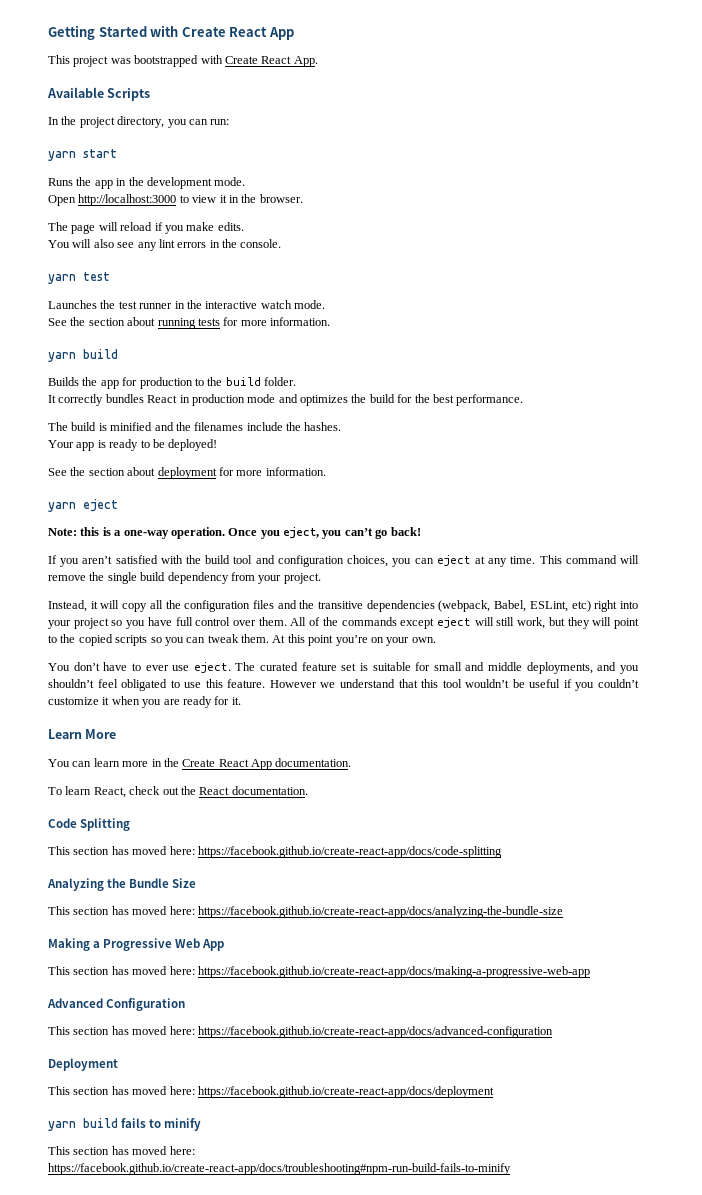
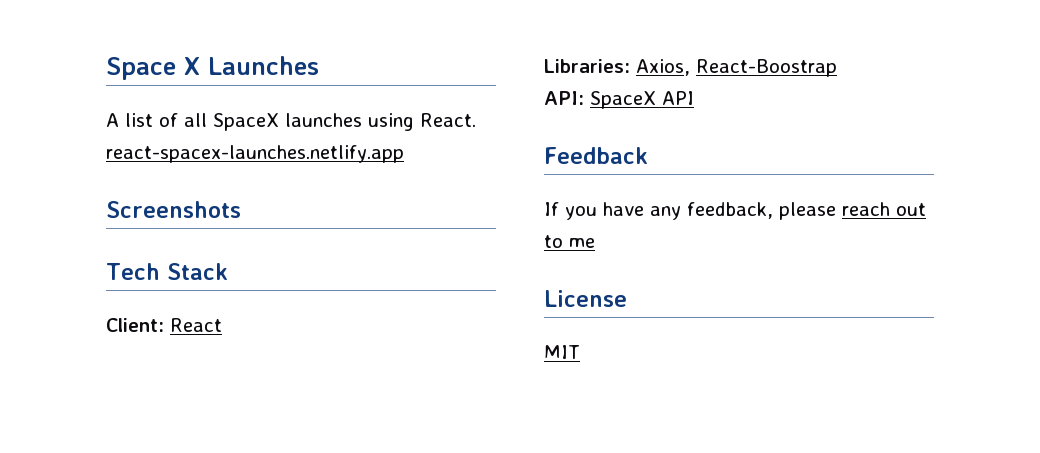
- Getting Started with Create React App
- This project was bootstrapped with Create React App.
- Available Scripts
- In the project directory, you can run:
- yarn start
- Runs the app in the development mode.
- Open http://localhost:3000 to view it in the browser.
- The page will reload if you make edits.
- You will also see any lint errors in the console.
- yarn test
- Launches the test runner in the interactive watch mode.
- See the section about running tests for more information.
- yarn build
- Builds the app for production to the build folder.
- It correctly bundles React in production mode and optimizes the build for the best performance.
- The build is minified and the filenames include the hashes.
- Your app is ready to be deployed!
- See the section about deployment for more information.
- yarn eject
- Note: this is a one-way operation. Once you eject, you can’t go back!
- If you aren’t satisfied with the build tool and configuration choices, you can eject at any time. This command will remove the single build dependency from your project.
- Instead, it will copy all the configuration files and the transitive dependencies (webpack, Babel, ESLint, etc) right into your project so you have full control over them. All of the commands except eject will still work, but they will point to the copied scripts so you can tweak them. At this point you’re on your own.
- You don’t have to ever use eject. The curated feature set is suitable for small and middle deployments, and you shouldn’t feel obligated to use this feature. However we understand that this tool wouldn’t be useful if you couldn’t customize it when you are ready for it.
- Learn More
- You can learn more in the Create React App documentation.
- To learn React, check out the React documentation.
- Code Splitting
- This section has moved here: https://facebook.github.io/create-react-app/docs/code-splitting
- Analyzing the Bundle Size
- This section has moved here: https://facebook.github.io/create-react-app/docs/analyzing-the-bundle-size
- Making a Progressive Web App
- This section has moved here: https://facebook.github.io/create-react-app/docs/making-a-progressive-web-app
- Advanced Configuration
- This section has moved here: https://facebook.github.io/create-react-app/docs/advanced-configuration
- Deployment
- This section has moved here: https://facebook.github.io/create-react-app/docs/deployment
- yarn build fails to minify
- This section has moved here: https://facebook.github.io/create-react-app/docs/troubleshooting#npm-run-build-fails-to-minify
+ Space X Launches
+ A list of all SpaceX launches using React. react-spacex-launches.netlify.app
+ Screenshots
+ Tech Stack
+ Client: React
+ Libraries: Axios, React-Boostrap
+ API: SpaceX API
+ Feedback
+ If you have any feedback, please reach out to me
+ License
+ MIT

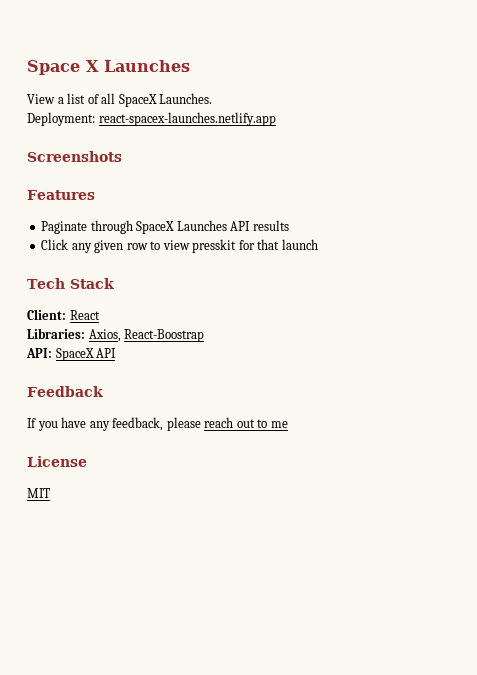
- A list of all SpaceX launches using React. react-spacex-launches.netlify.app
+ View a list of all SpaceX Launches.
+ Deployment: react-spacex-launches.netlify.app
+ Features
+ Paginate through SpaceX Launches API results
+ Click any given row to view presskit for that launch

